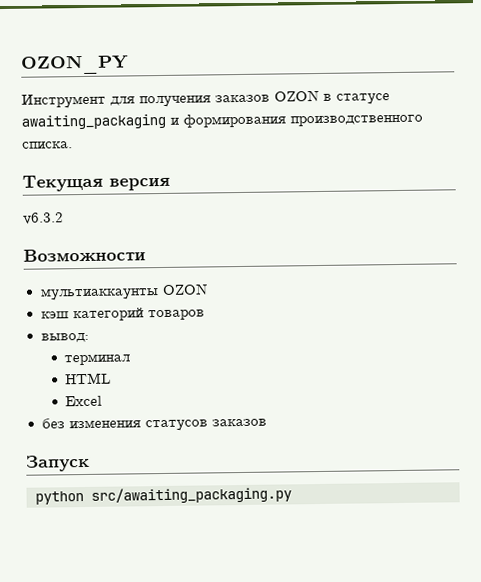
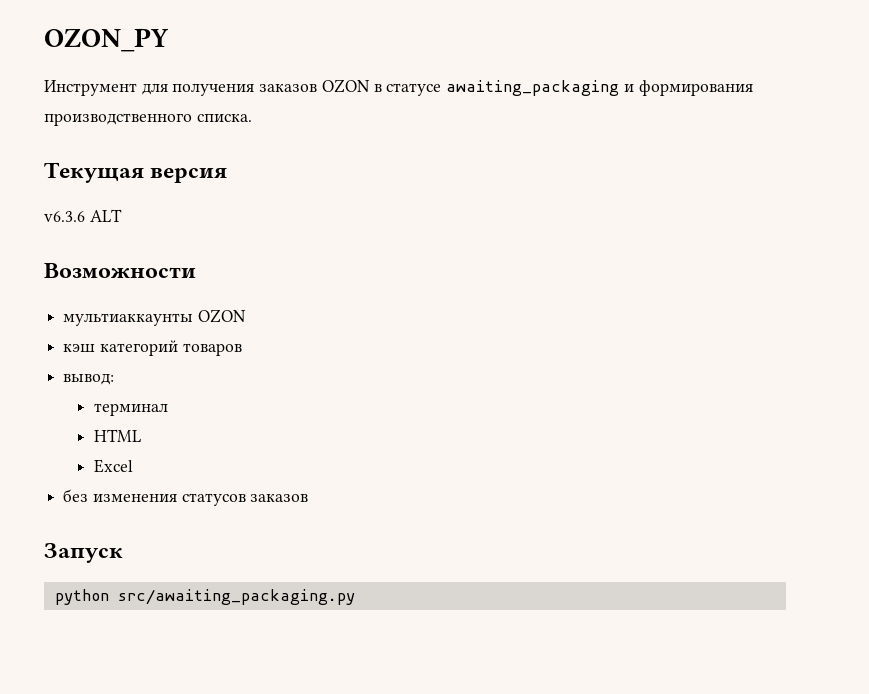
- v6.3.2
+ v6.3.6 ALT

